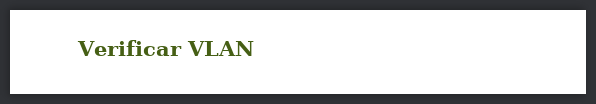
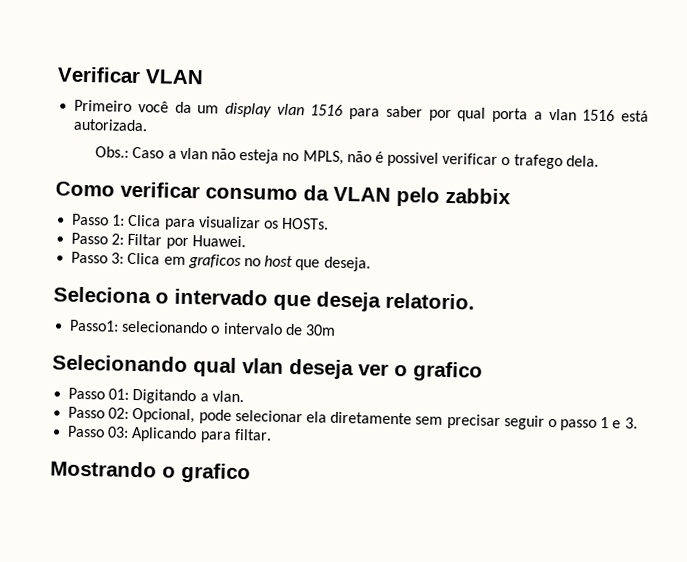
+ Primeiro você da um display vlan 1516 para saber por qual porta a vlan 1516 está autorizada.
+ Obs.: Caso a vlan não esteja no MPLS, não é possivel verificar o trafego dela.
+ Como verificar consumo da VLAN pelo zabbix
+ Passo 1: Clica para visualizar os HOSTs.
+ Passo 2: Filtar por Huawei.
+ Passo 3: Clica em graficos no host que deseja.
+ Seleciona o intervado que deseja relatorio.
+ Passo1: selecionando o intervalo de 30m
+ Selecionando qual vlan deseja ver o grafico
+ Passo 01: Digitando a vlan.
+ Passo 02: Opcional, pode selecionar ela diretamente sem precisar seguir o passo 1 e 3.
+ Passo 03: Aplicando para filtar.
+ Mostrando o grafico

